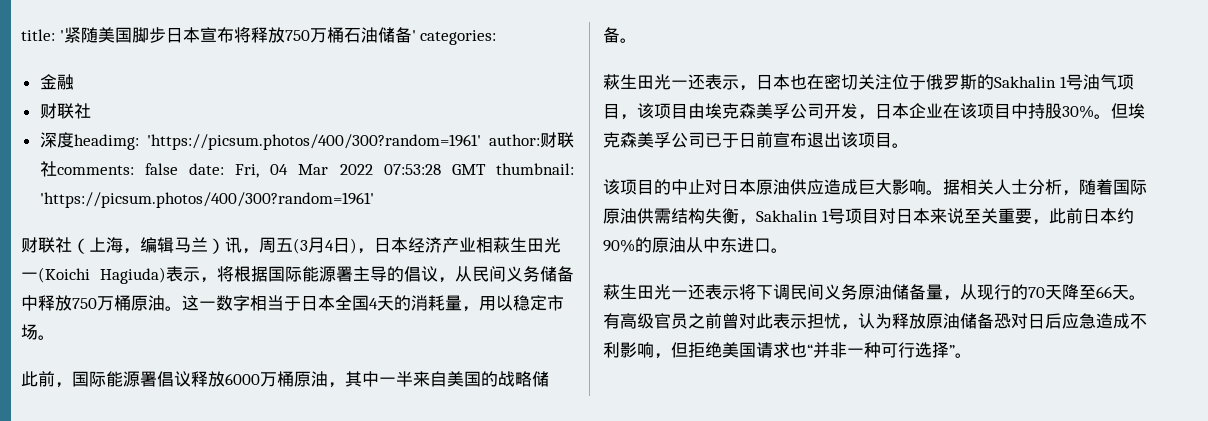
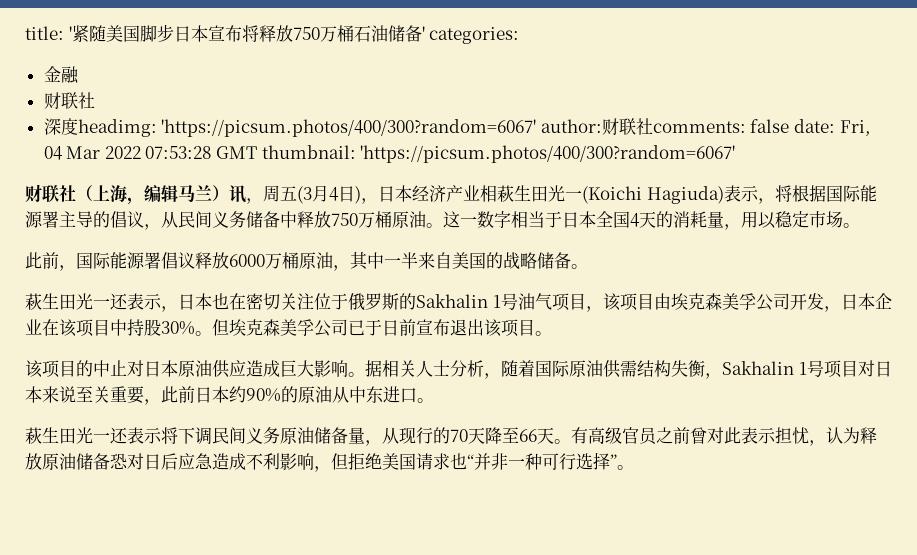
- 深度headimg: 'https://picsum.photos/400/300?random=1961' author:财联社comments: false date: Fri, 04 Mar 2022 07:53:28 GMT thumbnail: 'https://picsum.photos/400/300?random=1961'
+ 深度headimg: 'https://picsum.photos/400/300?random=6067' author:财联社comments: false date: Fri, 04 Mar 2022 07:53:28 GMT thumbnail: 'https://picsum.photos/400/300?random=6067'

